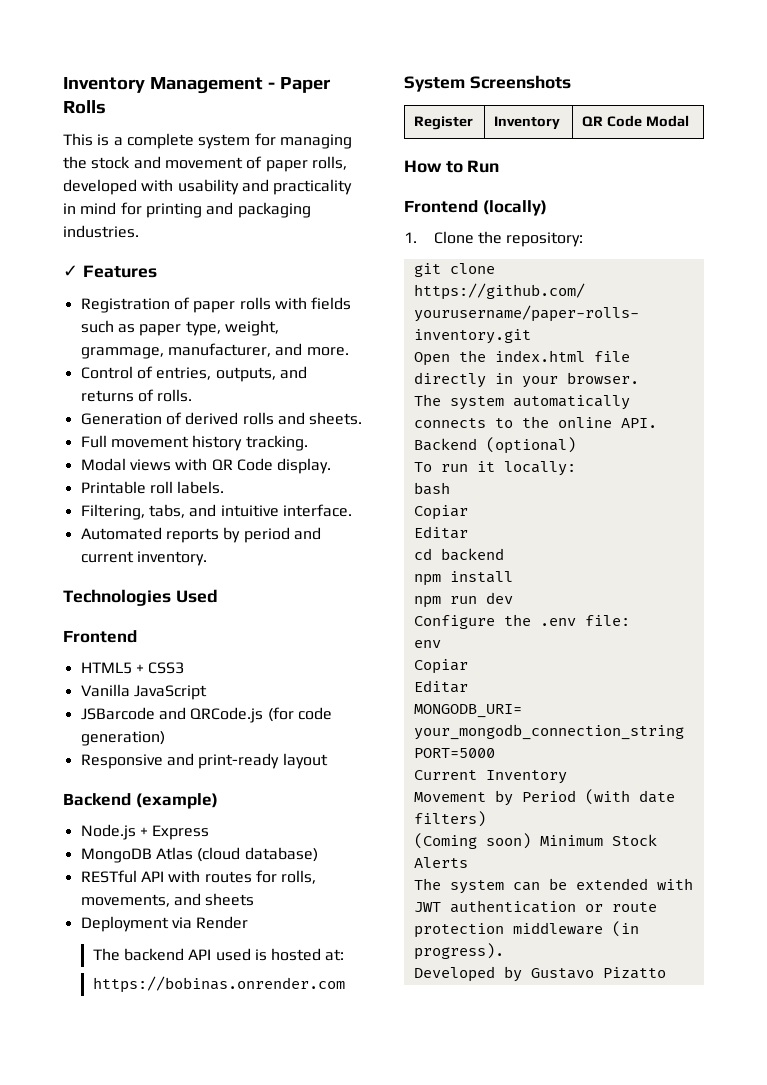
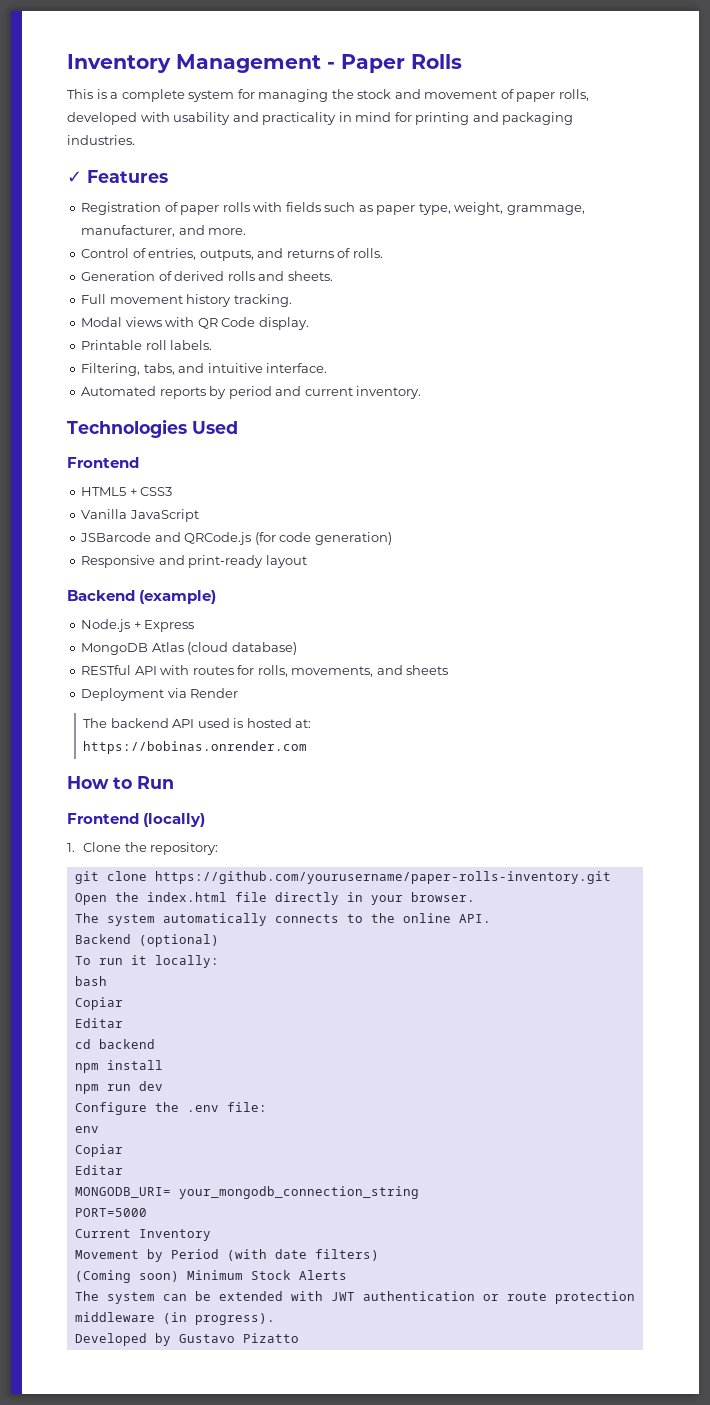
- System Screenshots
- Register | Inventory | QR Code Modal

